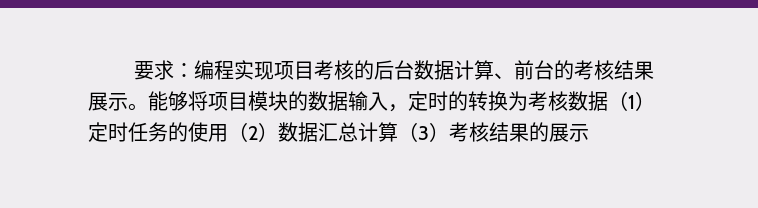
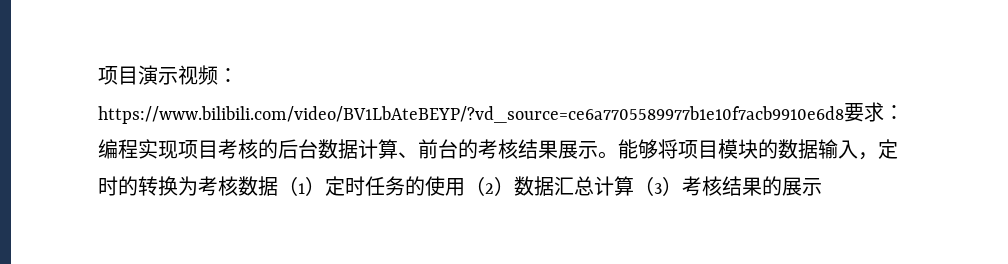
- 要求：编程实现项目考核的后台数据计算、前台的考核结果展示。
+ 项目演示视频：https://www.bilibili.com/video/BV1LbAteBEYP/?vd_source=ce6a7705589977b1e10f7acb9910e6d8要求：编程实现项目考核的后台数据计算、前台的考核结果展示。

